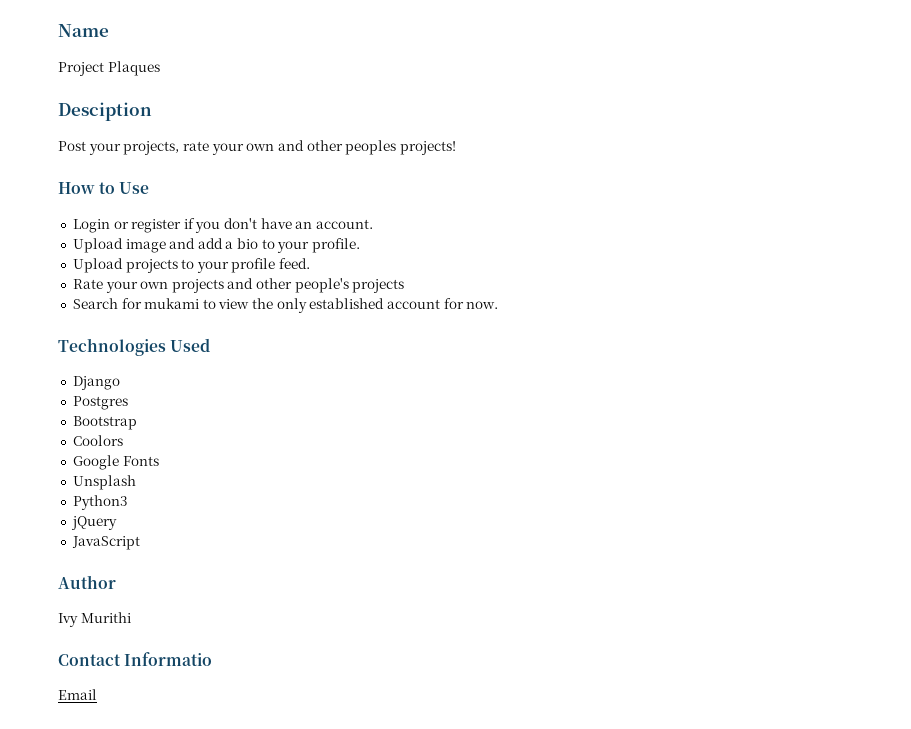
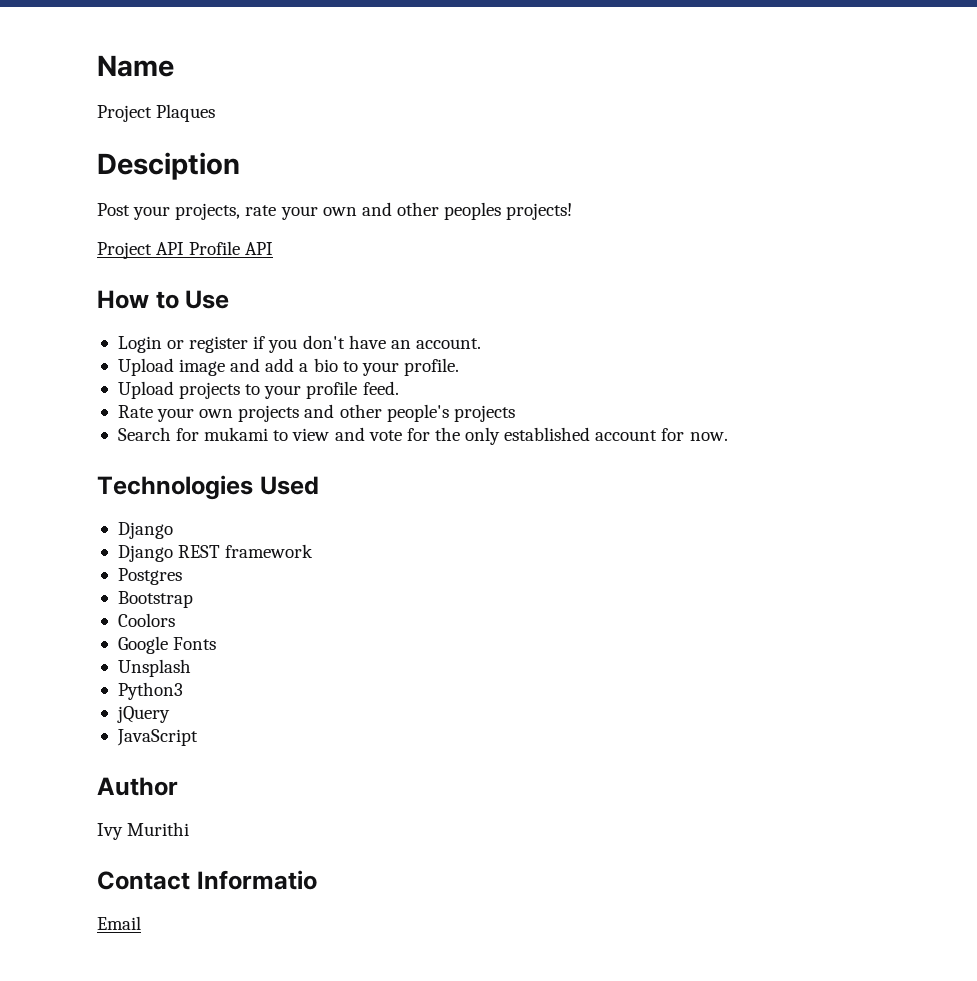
+ Project API Profile API
- Search for mukami to view the only established account for now.
+ Search for mukami to view and vote for the only established account for now.
+ Django REST framework

